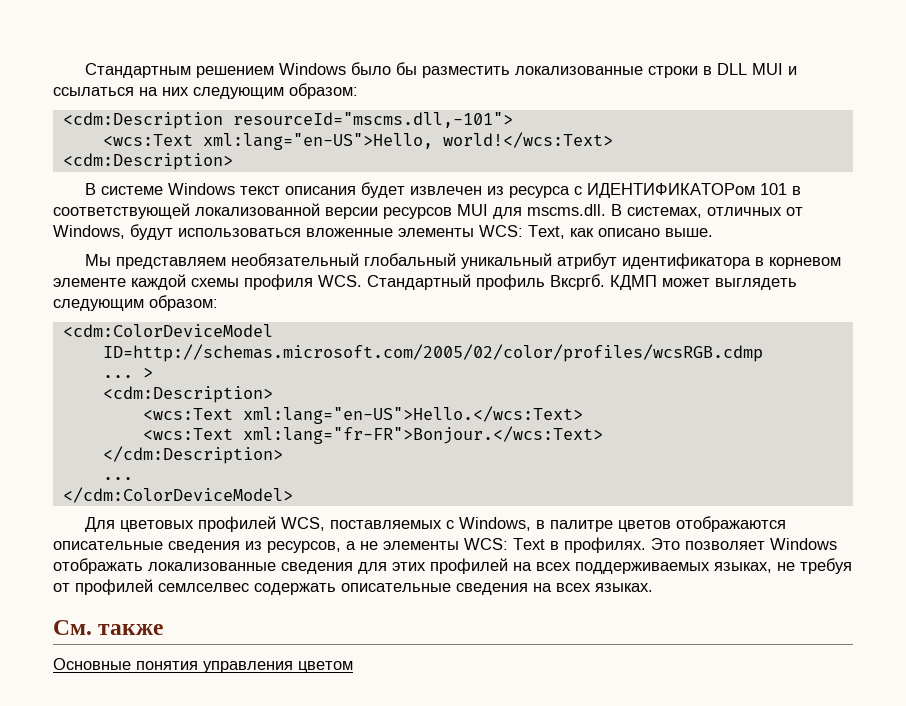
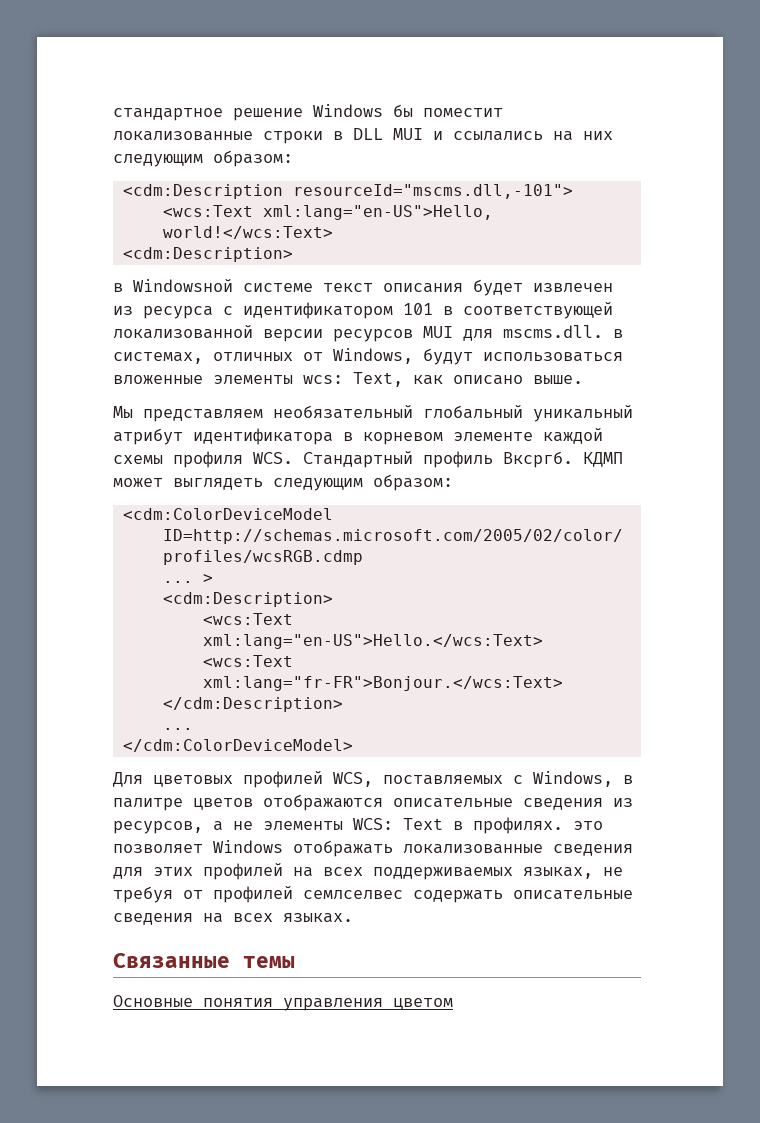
- Стандартным решением Windows было бы разместить локализованные строки в DLL MUI и ссылаться на них следующим образом:
+ стандартное решение Windows бы поместит локализованные строки в DLL MUI и ссылались на них следующим образом:
- В системе Windows текст описания будет извлечен из ресурса с ИДЕНТИФИКАТОРом 101 в соответствующей локализованной версии ресурсов MUI для mscms.dll. В системах, отличных от Windows, будут использоваться вложенные элементы WCS: Text, как описано выше.
+ в Windowsной системе текст описания будет извлечен из ресурса с идентификатором 101 в соответствующей локализованной версии ресурсов MUI для mscms.dll. в системах, отличных от Windows, будут использоваться вложенные элементы wcs: Text, как описано выше.
- Для цветовых профилей WCS, поставляемых с Windows, в палитре цветов отображаются описательные сведения из ресурсов, а не элементы WCS: Text в профилях. Это позволяет Windows отображать локализованные сведения для этих профилей на всех поддерживаемых языках, не требуя от профилей семлселвес содержать описательные сведения на всех языках.
+ Для цветовых профилей WCS, поставляемых с Windows, в палитре цветов отображаются описательные сведения из ресурсов, а не элементы WCS: Text в профилях. это позволяет Windows отображать локализованные сведения для этих профилей на всех поддерживаемых языках, не требуя от профилей семлселвес содержать описательные сведения на всех языках.
- См. также
+ Связанные темы

